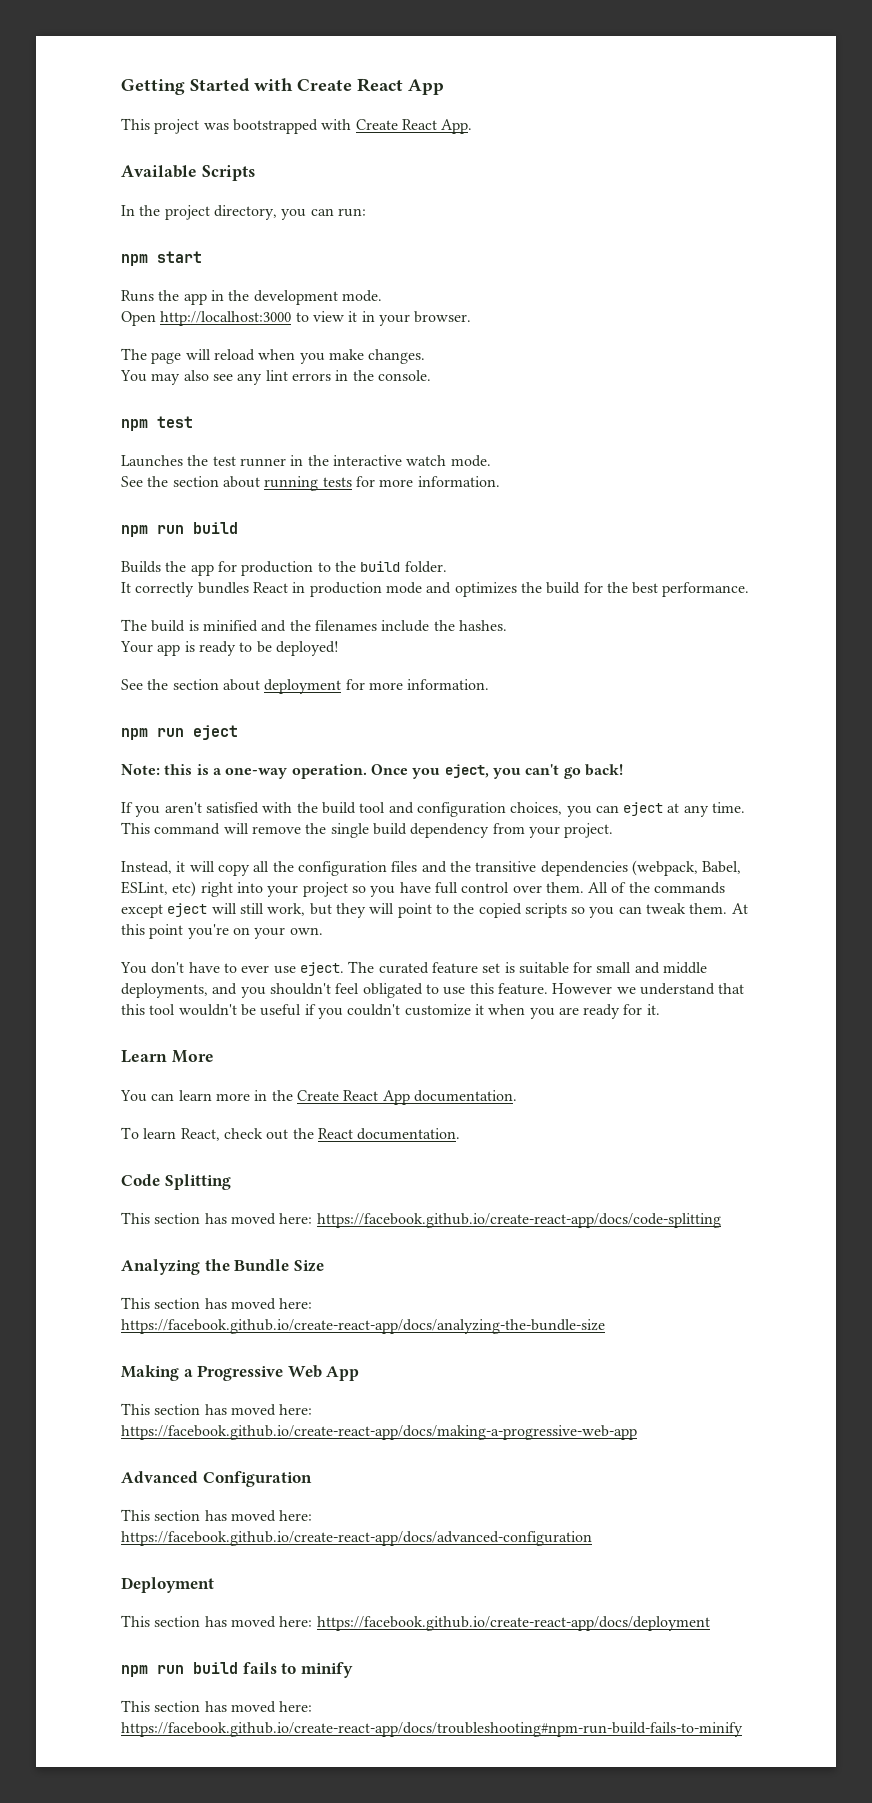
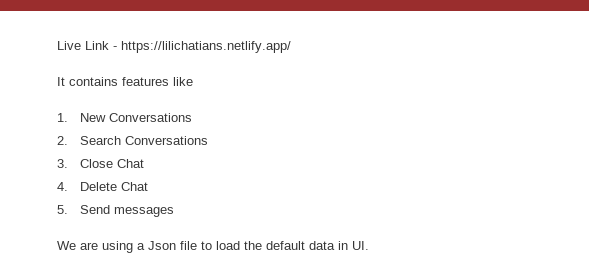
- Getting Started with Create React App
- This project was bootstrapped with Create React App.
- Available Scripts
- In the project directory, you can run:
- npm start
- Runs the app in the development mode.
- Open http://localhost:3000 to view it in your browser.
- The page will reload when you make changes.
- You may also see any lint errors in the console.
- npm test
- Launches the test runner in the interactive watch mode.
- See the section about running tests for more information.
- npm run build
- Builds the app for production to the build folder.
- It correctly bundles React in production mode and optimizes the build for the best performance.
- The build is minified and the filenames include the hashes.
- Your app is ready to be deployed!
- See the section about deployment for more information.
- npm run eject
- Note: this is a one-way operation. Once you eject, you can't go back!
- If you aren't satisfied with the build tool and configuration choices, you can eject at any time. This command will remove the single build dependency from your project.
- Instead, it will copy all the configuration files and the transitive dependencies (webpack, Babel, ESLint, etc) right into your project so you have full control over them. All of the commands except eject will still work, but they will point to the copied scripts so you can tweak them. At this point you're on your own.
- You don't have to ever use eject. The curated feature set is suitable for small and middle deployments, and you shouldn't feel obligated to use this feature. However we understand that this tool wouldn't be useful if you couldn't customize it when you are ready for it.
- Learn More
- You can learn more in the Create React App documentation.
- To learn React, check out the React documentation.
- Code Splitting
- This section has moved here: https://facebook.github.io/create-react-app/docs/code-splitting
- Analyzing the Bundle Size
- This section has moved here: https://facebook.github.io/create-react-app/docs/analyzing-the-bundle-size
- Making a Progressive Web App
- This section has moved here: https://facebook.github.io/create-react-app/docs/making-a-progressive-web-app
- Advanced Configuration
- This section has moved here: https://facebook.github.io/create-react-app/docs/advanced-configuration
- Deployment
- This section has moved here: https://facebook.github.io/create-react-app/docs/deployment
- npm run build fails to minify
- This section has moved here: https://facebook.github.io/create-react-app/docs/troubleshooting#npm-run-build-fails-to-minify
+ Live Link - https://lilichatians.netlify.app/
+ It contains features like
+ 1. New Conversations
+ 2. Search Conversations
+ 3. Close Chat
+ 4. Delete Chat
+ 5. Send messages
+ We are using a Json file to load the default data in UI.

